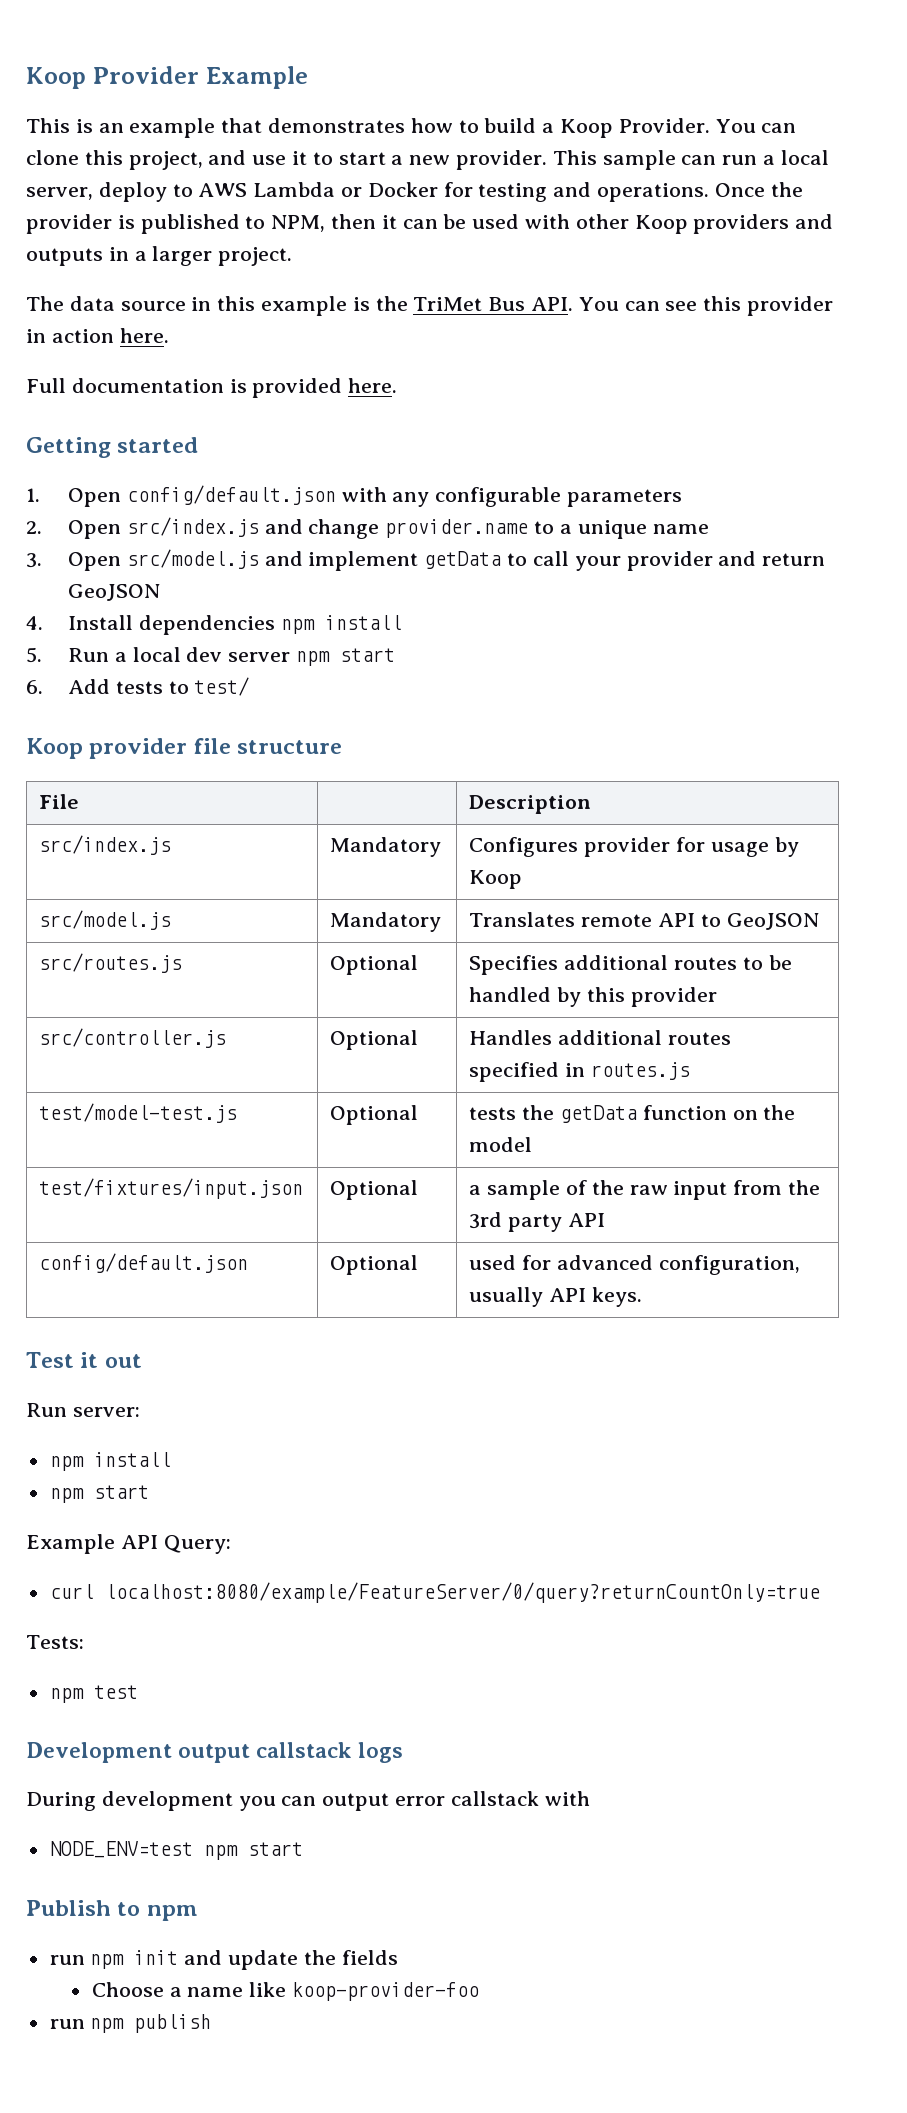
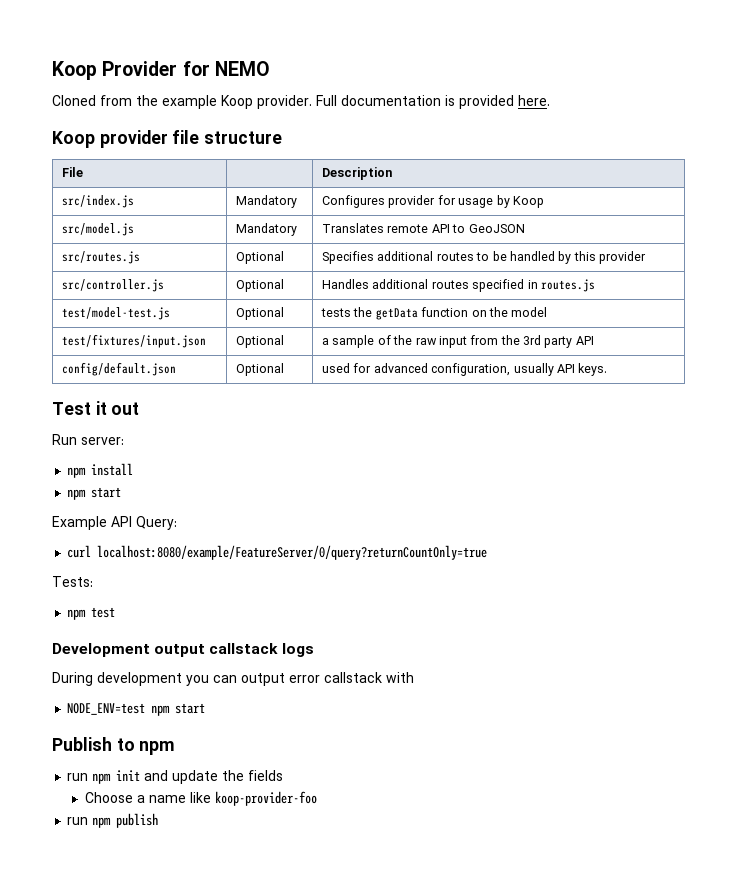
- Koop Provider Example
- This is an example that demonstrates how to build a Koop Provider. You can clone this project, and use it to start a new provider. This sample can run a local server, deploy to AWS Lambda or Docker for testing and operations. Once the provider is published to NPM, then it can be used with other Koop providers and outputs in a larger project.
- The data source in this example is the TriMet Bus API. You can see this provider in action here.
- Full documentation is provided here.
+ Koop Provider for NEMO
+ Cloned from the example Koop provider. Full documentation is provided here.
- Getting started
- 1. Open config/default.json with any configurable parameters
- 2. Open src/index.js and change provider.name to a unique name
- 3. Open src/model.js and implement getData to call your provider and return GeoJSON
- 4. Install dependencies npm install
- 5. Run a local dev server npm start
- 6. Add tests to test/

